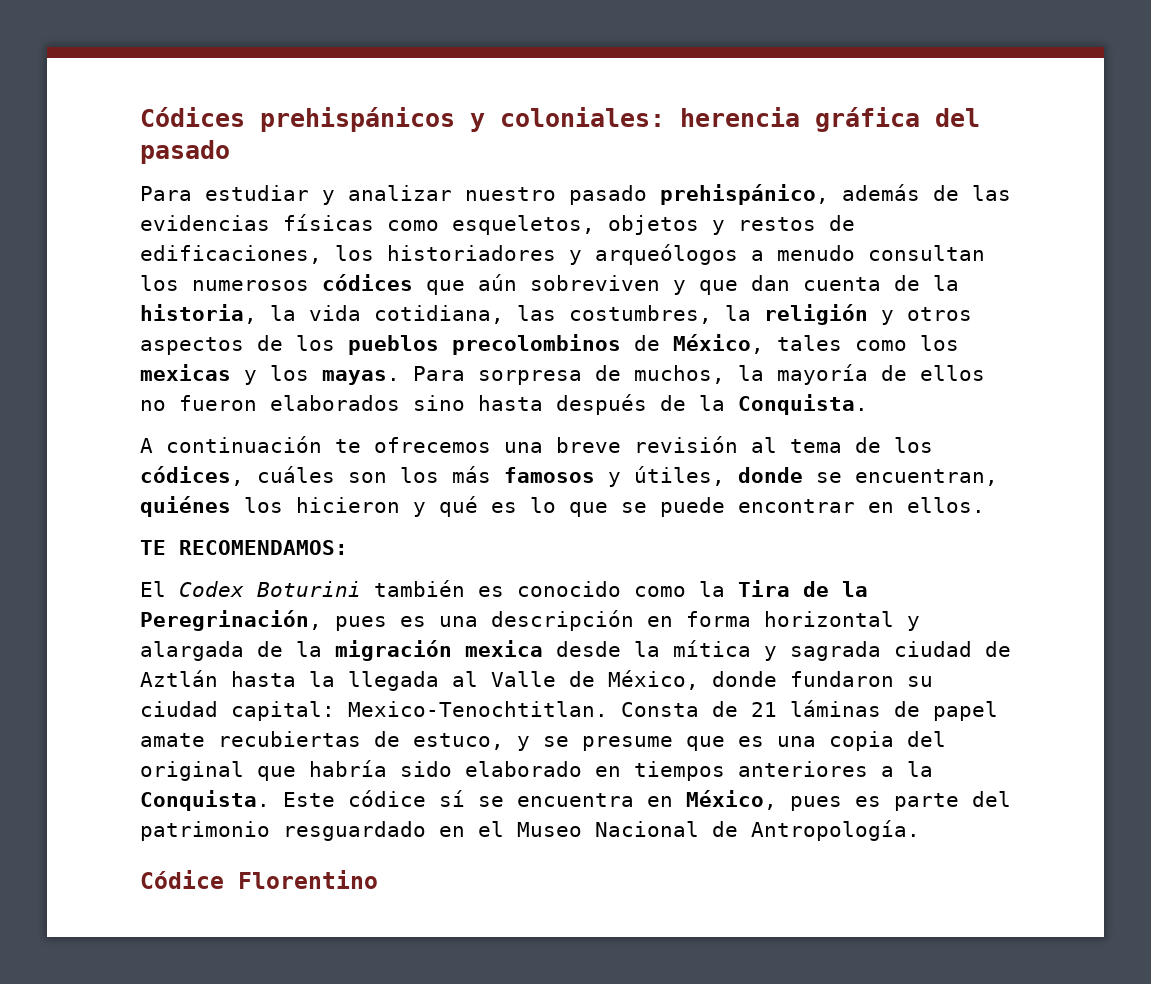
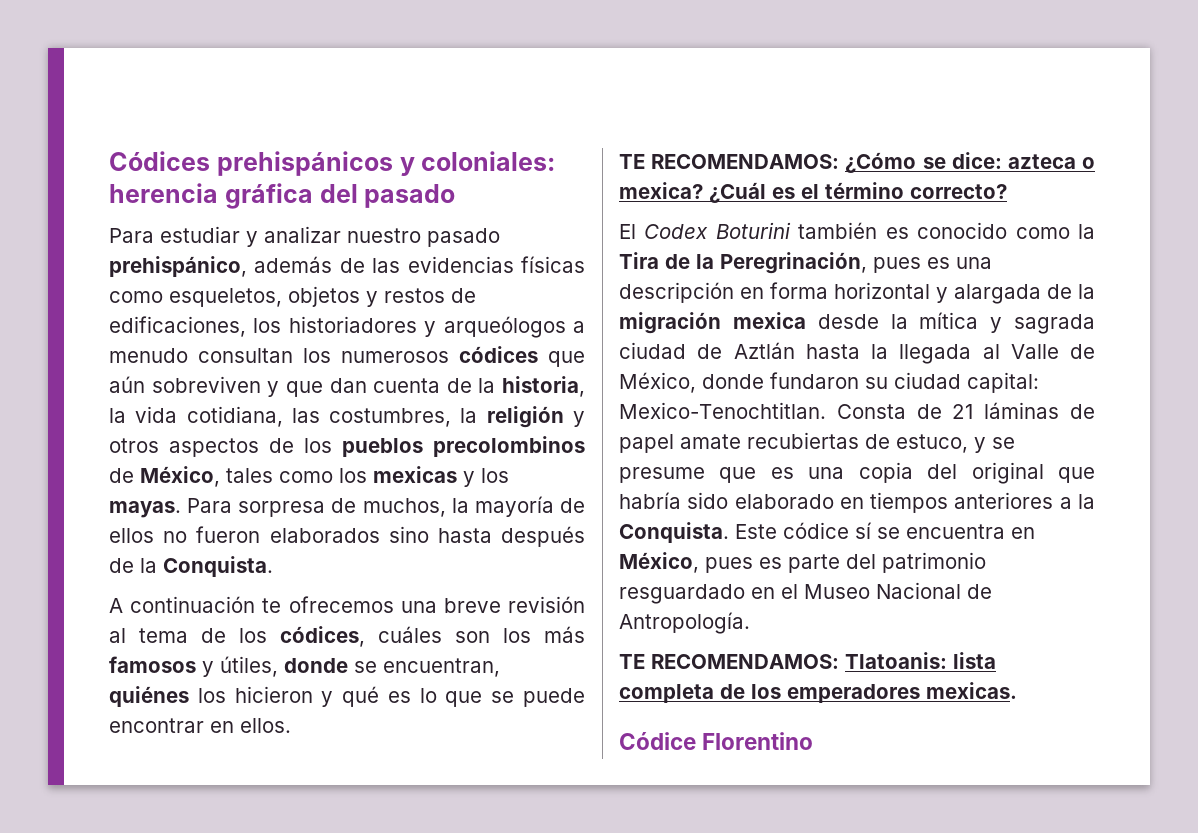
- TE RECOMENDAMOS:
+ TE RECOMENDAMOS: ¿Cómo se dice: azteca o mexica? ¿Cuál es el término correcto?
+ TE RECOMENDAMOS: Tlatoanis: lista completa de los emperadores mexicas.

